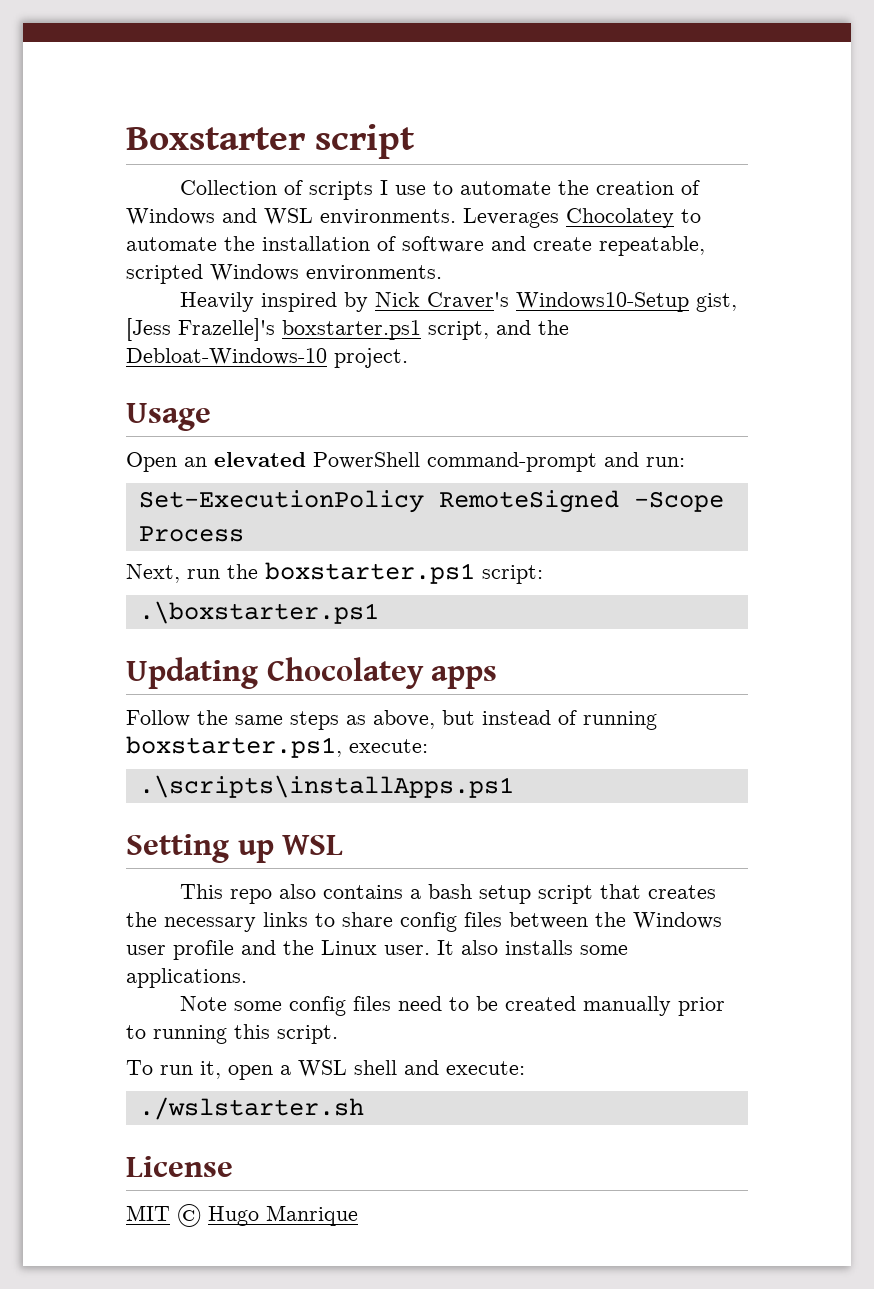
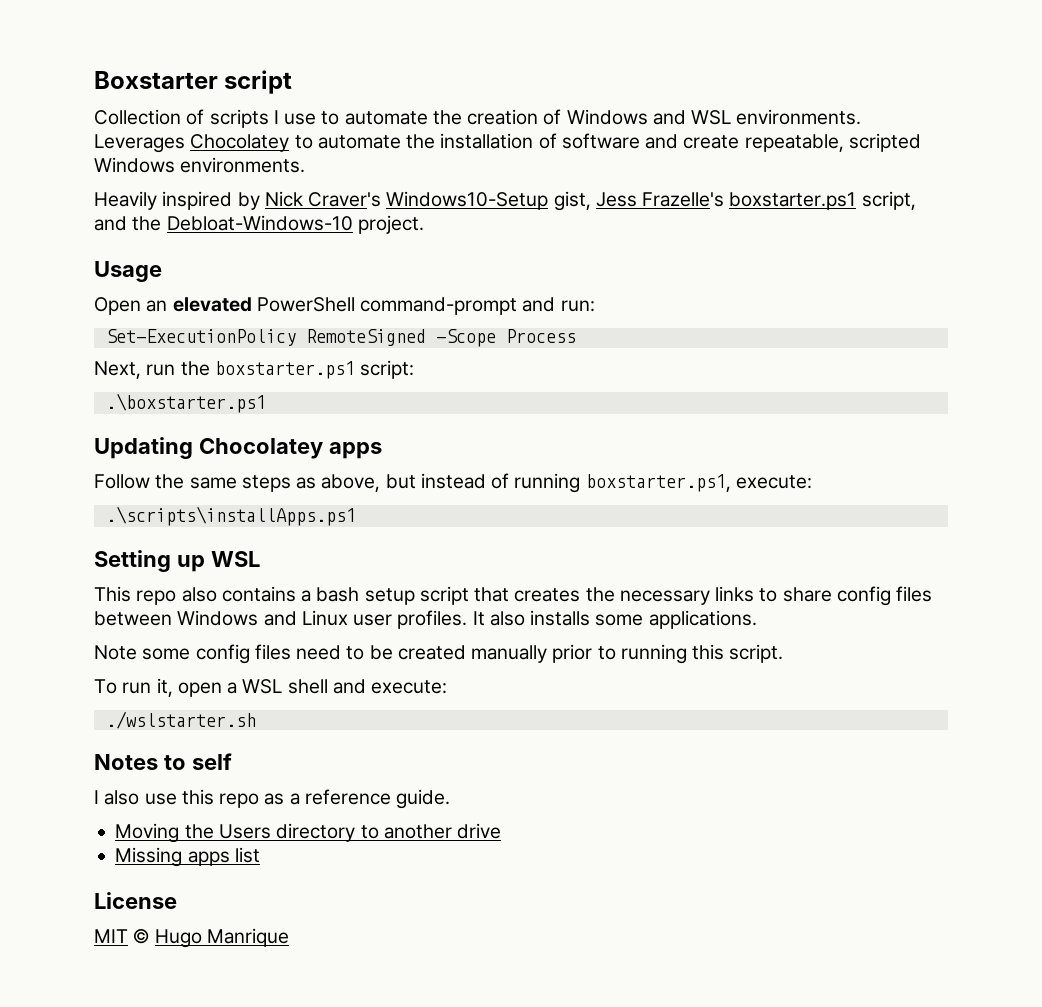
- Heavily inspired by Nick Craver's Windows10-Setup gist, [Jess Frazelle]'s boxstarter.ps1 script, and the Debloat-Windows-10 project.
+ Heavily inspired by Nick Craver's Windows10-Setup gist, Jess Frazelle's boxstarter.ps1 script, and the Debloat-Windows-10 project.
- This repo also contains a bash setup script that creates the necessary links to share config files between the Windows user profile and the Linux user.
+ This repo also contains a bash setup script that creates the necessary links to share config files between Windows and Linux user profiles.
+ Notes to self
+ I also use this repo as a reference guide.
+ Moving the Users directory to another drive
+ Missing apps list

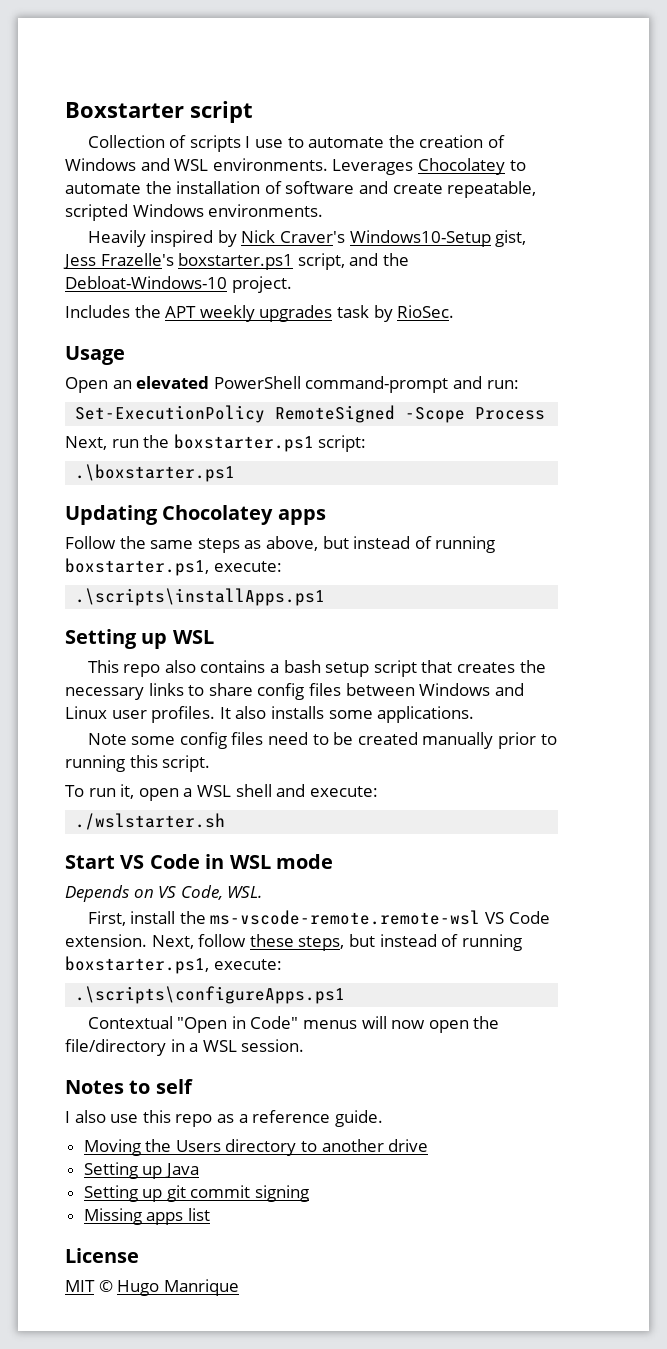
+ Includes the APT weekly upgrades task by RioSec.
+ Start VS Code in WSL mode
+ Depends on VS Code, WSL.
+ First, install the ms-vscode-remote.remote-wsl VS Code extension. Next, follow these steps, but instead of running boxstarter.ps1, execute:
+ .\scripts\configureApps.ps1
+ Contextual "Open in Code" menus will now open the file/directory in a WSL session.
+ Setting up Java
+ Setting up git commit signing

